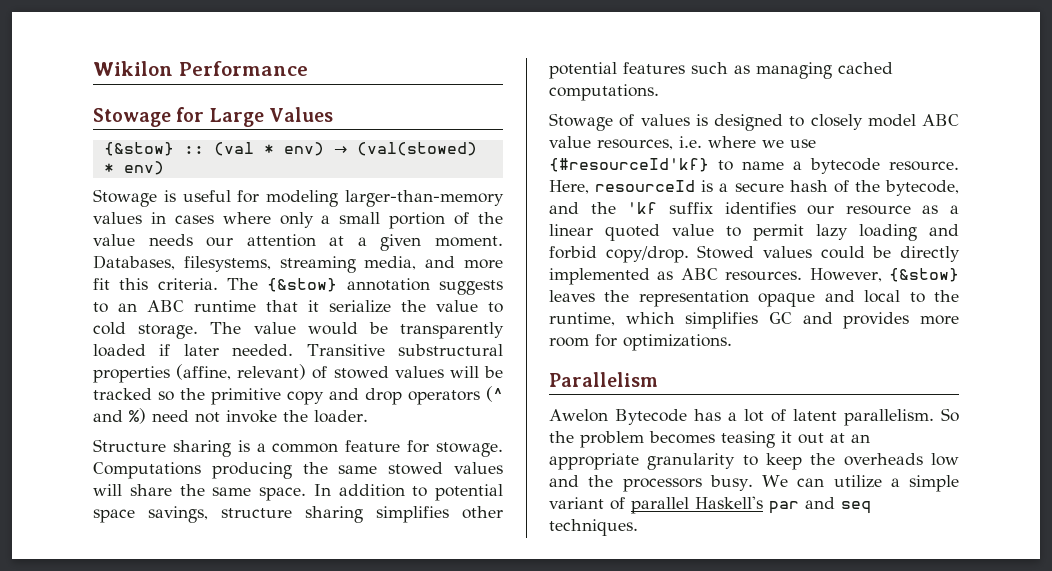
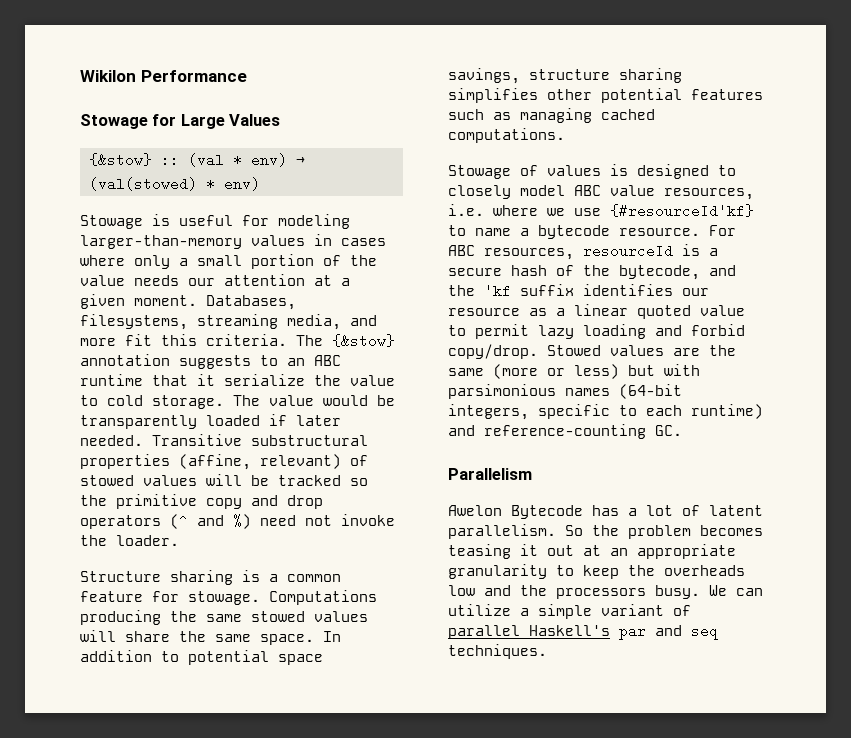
- Here, resourceId is a secure hash of the bytecode, and the 'kf suffix identifies our resource as a linear quoted value to permit lazy loading and forbid copy/drop.
+ For ABC resources, resourceId is a secure hash of the bytecode, and the 'kf suffix identifies our resource as a linear quoted value to permit lazy loading and forbid copy/drop.
- Stowed values could be directly implemented as ABC resources. However, {&stow} leaves the representation opaque and local to the runtime, which simplifies GC and provides more room for optimizations.
+ Stowed values are the same (more or less) but with parsimonious names (64-bit integers, specific to each runtime) and reference-counting GC.

